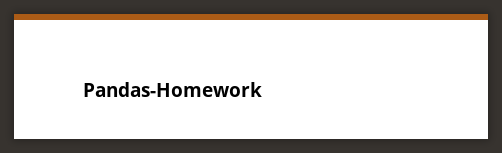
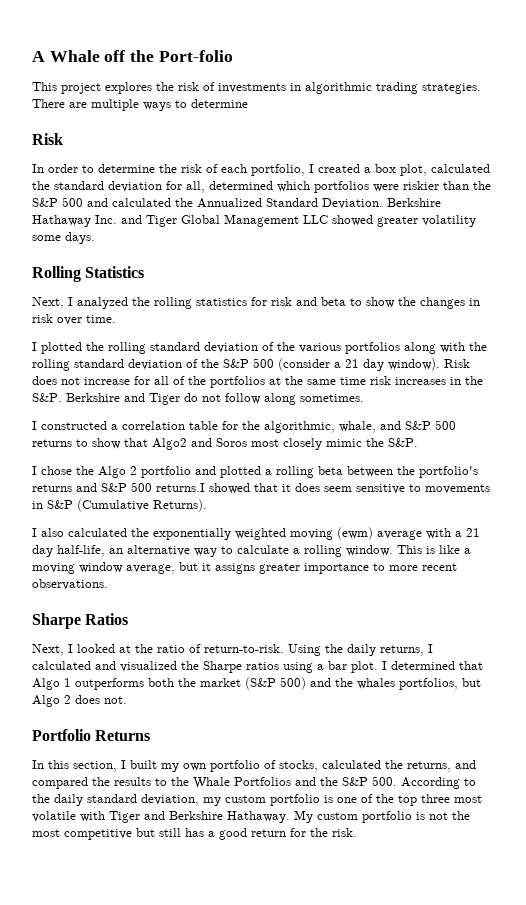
- Pandas-Homework
+ A Whale off the Port-folio
+ This project explores the risk of investments in algorithmic trading strategies. There are multiple ways to determine
+ Risk
+ In order to determine the risk of each portfolio, I created a box plot, calculated the standard deviation for all, determined which portfolios were riskier than the S&P 500 and calculated the Annualized Standard Deviation. Berkshire Hathaway Inc. and Tiger Global Management LLC showed greater volatility some days.
+ Rolling Statistics
+ Next, I analyzed the rolling statistics for risk and beta to show the changes in risk over time.
+ I plotted the rolling standard deviation of the various portfolios along with the rolling standard deviation of the S&P 500 (consider a 21 day window). Risk does not increase for all of the portfolios at the same time risk increases in the S&P. Berkshire and Tiger do not follow along sometimes.
+ I constructed a correlation table for the algorithmic, whale, and S&P 500 returns to show that Algo2 and Soros most closely mimic the S&P.
+ I chose the Algo 2 portfolio and plotted a rolling beta between the portfolio's returns and S&P 500 returns.I showed that it does seem sensitive to movements in S&P (Cumulative Returns).
+ I also calculated the exponentially weighted moving (ewm) average with a 21 day half-life, an alternative way to calculate a rolling window. This is like a moving window average, but it assigns greater importance to more recent observations.
+ Sharpe Ratios
+ Next, I looked at the ratio of return-to-risk. Using the daily returns, I calculated and visualized the Sharpe ratios using a bar plot. I determined that Algo 1 outperforms both the market (S&P 500) and the whales portfolios, but Algo 2 does not.
+ Portfolio Returns
+ In this section, I built my own portfolio of stocks, calculated the returns, and compared the results to the Whale Portfolios and the S&P 500. According to the daily standard deviation, my custom portfolio is one of the top three most volatile with Tiger and Berkshire Hathaway. My custom portfolio is not the most competitive but still has a good return for the risk.

